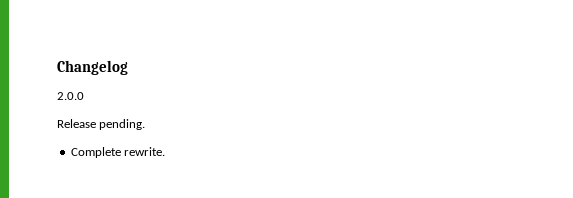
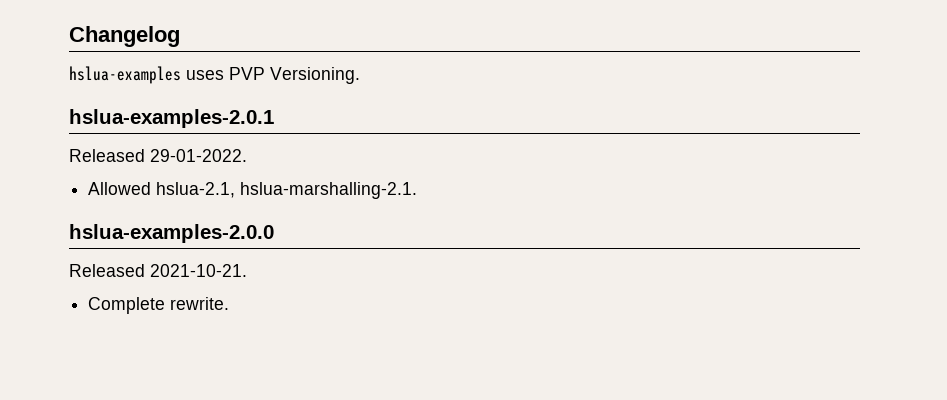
- 2.0.0
- Release pending.
+ hslua-examples uses PVP Versioning.
+ hslua-examples-2.0.1
+ Released 29-01-2022.
+ Allowed hslua-2.1, hslua-marshalling-2.1.
+ hslua-examples-2.0.0
+ Released 2021-10-21.

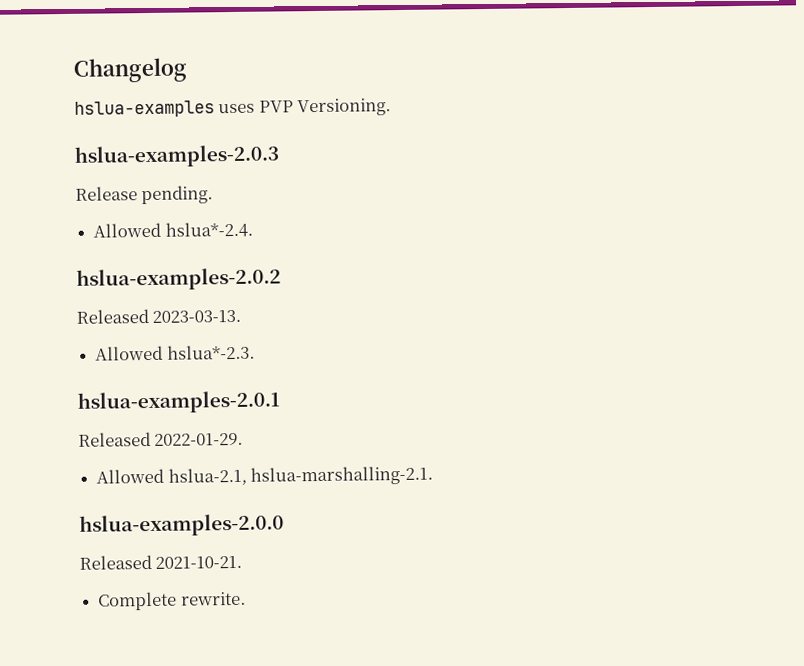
+ hslua-examples-2.0.3
+ Release pending.
+ Allowed hslua*-2.4.
+ hslua-examples-2.0.2
+ Released 2023-03-13.
+ Allowed hslua*-2.3.
- Released 29-01-2022.
+ Released 2022-01-29.

